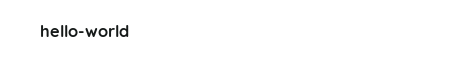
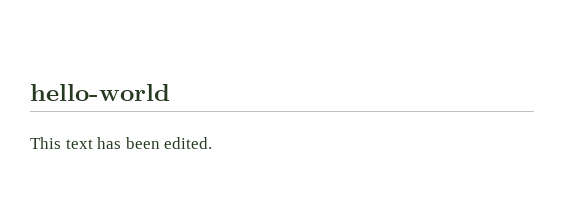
+ This text has been edited.

